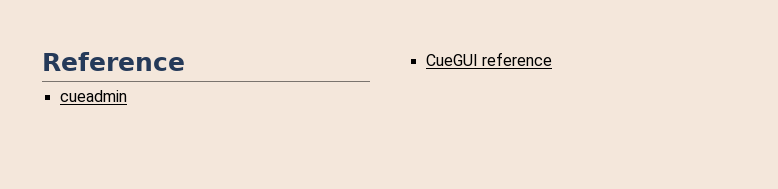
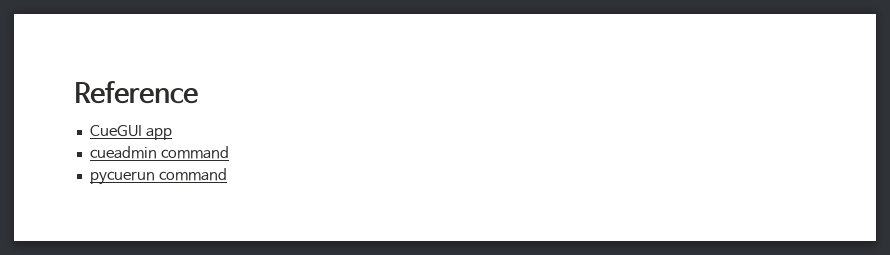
+ CueGUI app
- cueadmin
- CueGUI reference
+ cueadmin command
+ pycuerun command

